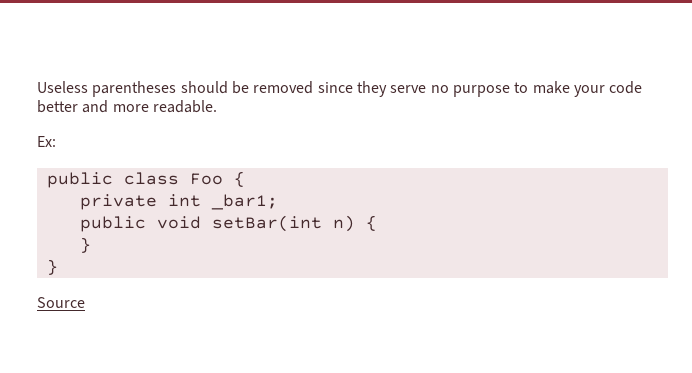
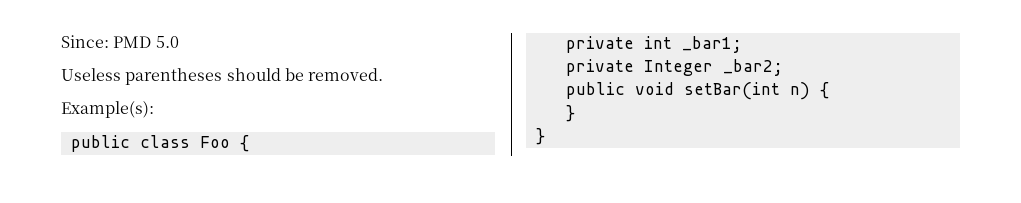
+ Since: PMD 5.0
- Useless parentheses should be removed since they serve no purpose to make your code better and more readable.
- Ex:
+ Useless parentheses should be removed.
+ Example(s):
+ private Integer _bar2;
- Source

